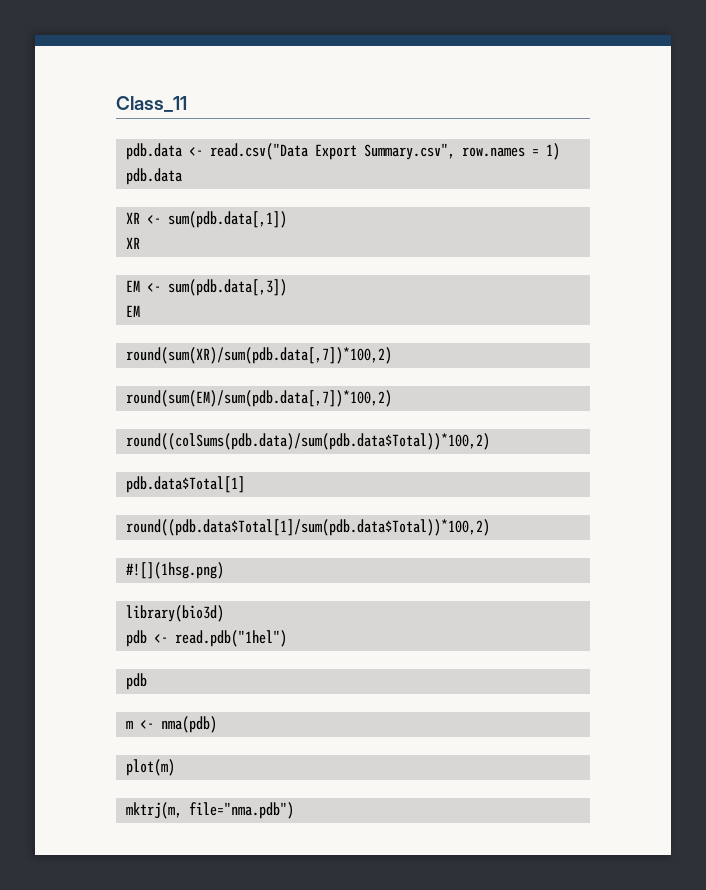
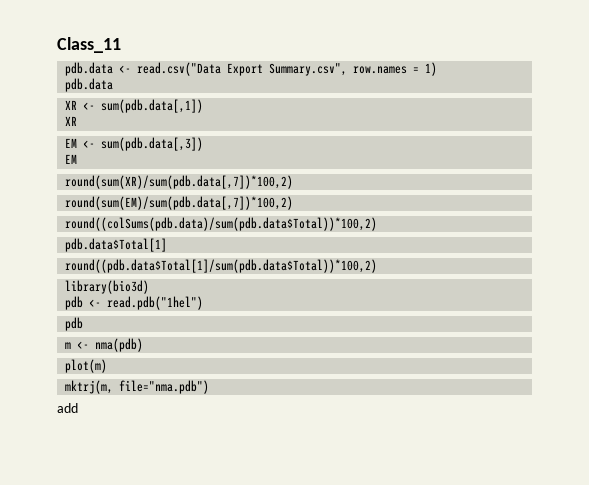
- #![](1hsg.png)
+ add

